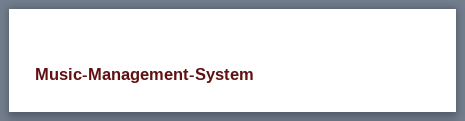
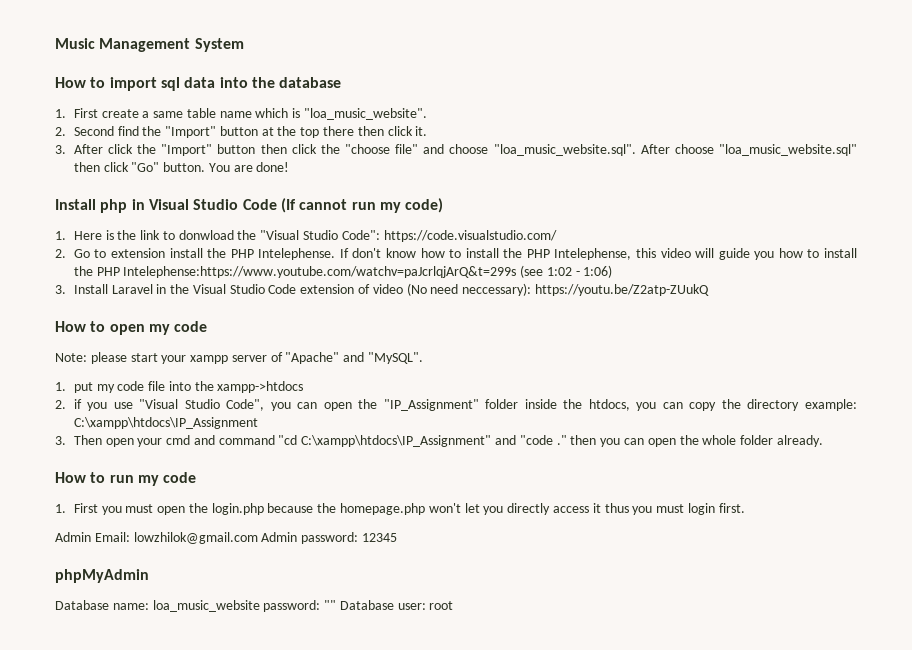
- Music-Management-System
+ Music Management System
+ How to import sql data into the database
+ 1. First create a same table name which is "loa_music_website".
+ 2. Second find the "Import" button at the top there then click it.
+ 3. After click the "Import" button then click the "choose file" and choose "loa_music_website.sql". After choose "loa_music_website.sql" then click "Go" button. You are done!
+ Install php in Visual Studio Code (If cannot run my code)
+ 1. Here is the link to donwload the "Visual Studio Code": https://code.visualstudio.com/
+ 2. Go to extension install the PHP Intelephense. If don't know how to install the PHP Intelephense, this video will guide you how to install the PHP Intelephense:https://www.youtube.com/watchv=paJcrlqjArQ&t=299s (see 1:02 - 1:06)
+ 3. Install Laravel in the Visual Studio Code extension of video (No need neccessary): https://youtu.be/Z2atp-ZUukQ
+ How to open my code
+ Note: please start your xampp server of "Apache" and "MySQL".
+ 1. put my code file into the xampp->htdocs
+ 2. if you use "Visual Studio Code", you can open the "IP_Assignment" folder inside the htdocs, you can copy the directory example: C:\xampp\htdocs\IP_Assignment
+ 3. Then open your cmd and command "cd C:\xampp\htdocs\IP_Assignment" and "code ." then you can open the whole folder already.
+ How to run my code
+ 1. First you must open the login.php because the homepage.php won't let you directly access it thus you must login first.
+ Admin Email: lowzhilok@gmail.com Admin password: 12345
+ phpMyAdmin
+ Database name: loa_music_website password: "" Database user: root

